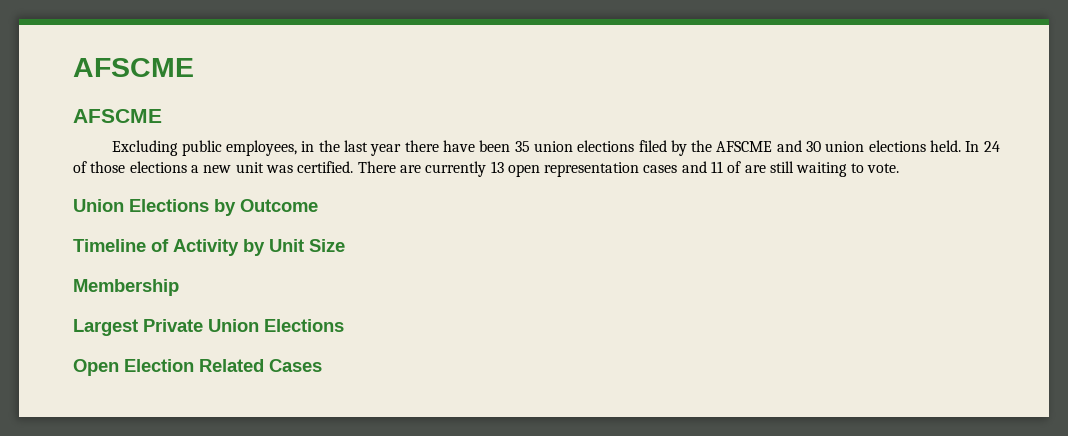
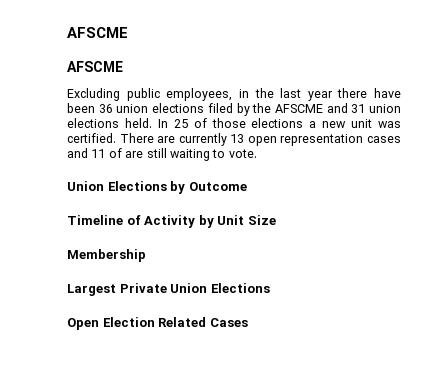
- Excluding public employees, in the last year there have been 35 union elections filed by the AFSCME and 30 union elections held.
+ Excluding public employees, in the last year there have been 36 union elections filed by the AFSCME and 31 union elections held.
- In 24 of those elections a new unit was certified.
+ In 25 of those elections a new unit was certified.

